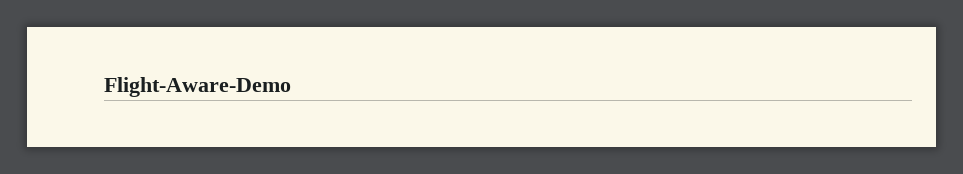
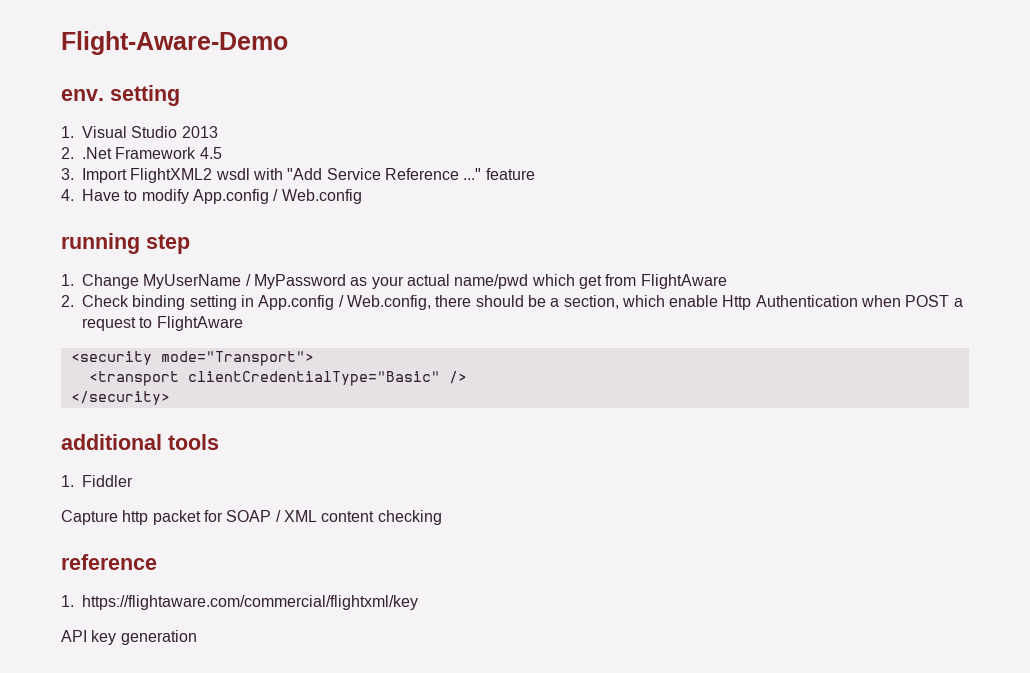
+ env. setting
+ 1. Visual Studio 2013
+ 2. .Net Framework 4.5
+ 3. Import FlightXML2 wsdl with "Add Service Reference ..." feature
+ 4. Have to modify App.config / Web.config
+ running step
+ 1. Change MyUserName / MyPassword as your actual name/pwd which get from FlightAware
+ 2. Check binding setting in App.config / Web.config, there should be a section, which enable Http Authentication when POST a request to FlightAware
+ <security mode="Transport">
+ <transport clientCredentialType="Basic" />
+ </security>
+ additional tools
+ 1. Fiddler
+ Capture http packet for SOAP / XML content checking
+ reference
+ 1. https://flightaware.com/commercial/flightxml/key
+ API key generation

